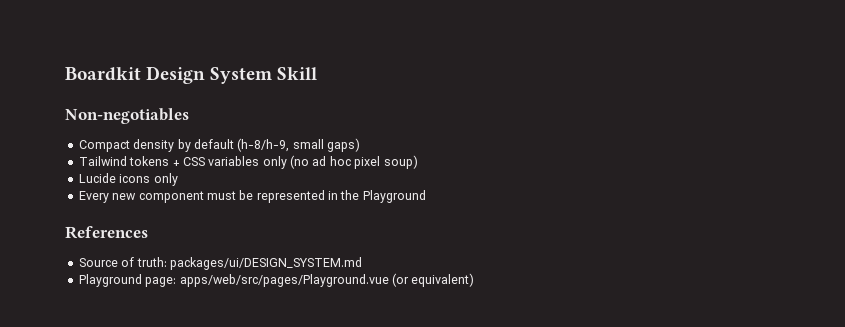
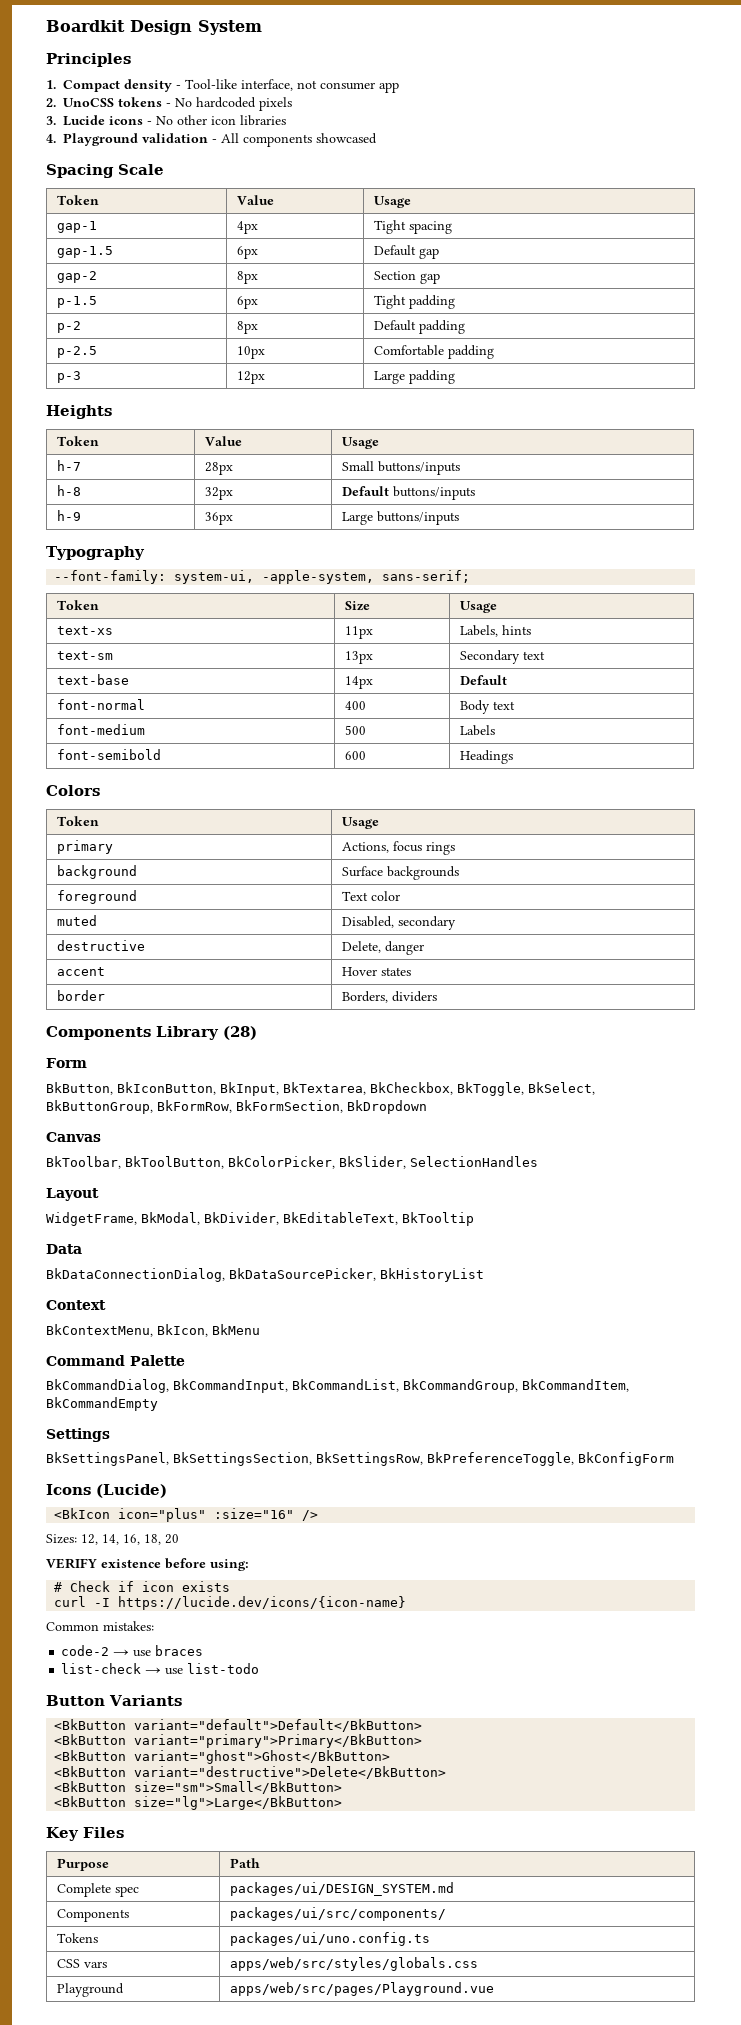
- Boardkit Design System Skill
- Non-negotiables
- Compact density by default (h-8/h-9, small gaps)
- Tailwind tokens + CSS variables only (no ad hoc pixel soup)
- Lucide icons only
- Every new component must be represented in the Playground
- References
- Source of truth: packages/ui/DESIGN_SYSTEM.md
- Playground page: apps/web/src/pages/Playground.vue (or equivalent)
+ Boardkit Design System
+ Principles
+ 1. Compact density - Tool-like interface, not consumer app
+ 2. UnoCSS tokens - No hardcoded pixels
+ 3. Lucide icons - No other icon libraries
+ 4. Playground validation - All components showcased
+ Spacing Scale
+ Token | Value | Usage
+ gap-1 | 4px | Tight spacing
+ gap-1.5 | 6px | Default gap
+ gap-2 | 8px | Section gap
+ p-1.5 | 6px | Tight padding
+ p-2 | 8px | Default padding
+ p-2.5 | 10px | Comfortable padding
+ p-3 | 12px | Large padding
+ Heights
+ Token | Value | Usage
+ h-7 | 28px | Small buttons/inputs
+ h-8 | 32px | Default buttons/inputs
+ h-9 | 36px | Large buttons/inputs
+ Typography
+ --font-family: system-ui, -apple-system, sans-serif;
+ Token | Size | Usage
+ text-xs | 11px | Labels, hints
+ text-sm | 13px | Secondary text
+ text-base | 14px | Default
+ font-normal | 400 | Body text
+ font-medium | 500 | Labels
+ font-semibold | 600 | Headings
+ Colors
+ Token | Usage
+ primary | Actions, focus rings
+ background | Surface backgrounds
+ foreground | Text color
+ muted | Disabled, secondary
+ destructive | Delete, danger
+ accent | Hover states
+ border | Borders, dividers
+ Components Library (28)
+ Form
+ BkButton, BkIconButton, BkInput, BkTextarea, BkCheckbox, BkToggle, BkSelect, BkButtonGroup, BkFormRow, BkFormSection, BkDropdown
+ Canvas
+ BkToolbar, BkToolButton, BkColorPicker, BkSlider, SelectionHandles
+ Layout
+ WidgetFrame, BkModal, BkDivider, BkEditableText, BkTooltip
+ Data
+ BkDataConnectionDialog, BkDataSourcePicker, BkHistoryList
+ Context
+ BkContextMenu, BkIcon, BkMenu
+ Command Palette
+ BkCommandDialog, BkCommandInput, BkCommandList, BkCommandGroup, BkCommandItem, BkCommandEmpty
+ Settings
+ BkSettingsPanel, BkSettingsSection, BkSettingsRow, BkPreferenceToggle, BkConfigForm
+ Icons (Lucide)
+ <BkIcon icon="plus" :size="16" />
+ Sizes: 12, 14, 16, 18, 20
+ VERIFY existence before using:
+ # Check if icon exists
+ curl -I https://lucide.dev/icons/{icon-name}
+ Common mistakes:
+ code-2 → use braces
+ list-check → use list-todo
+ Button Variants
+ <BkButton variant="default">Default</BkButton>
+ <BkButton variant="primary">Primary</BkButton>
+ <BkButton variant="ghost">Ghost</BkButton>
+ <BkButton variant="destructive">Delete</BkButton>
+ <BkButton size="sm">Small</BkButton>
+ <BkButton size="lg">Large</BkButton>
+ Key Files
+ Purpose | Path
+ Complete spec | packages/ui/DESIGN_SYSTEM.md
+ Components | packages/ui/src/components/
+ Tokens | packages/ui/uno.config.ts
+ CSS vars | apps/web/src/styles/globals.css
+ Playground | apps/web/src/pages/Playground.vue

